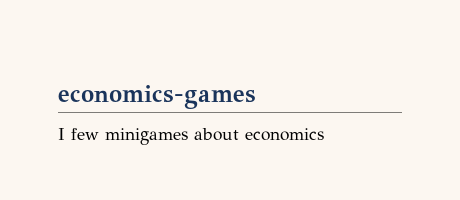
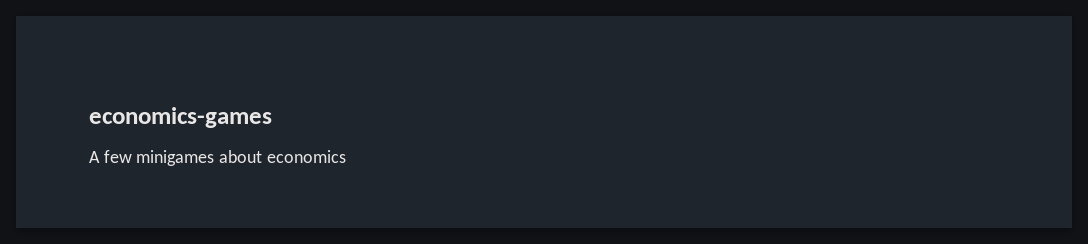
- I few minigames about economics
+ A few minigames about economics

